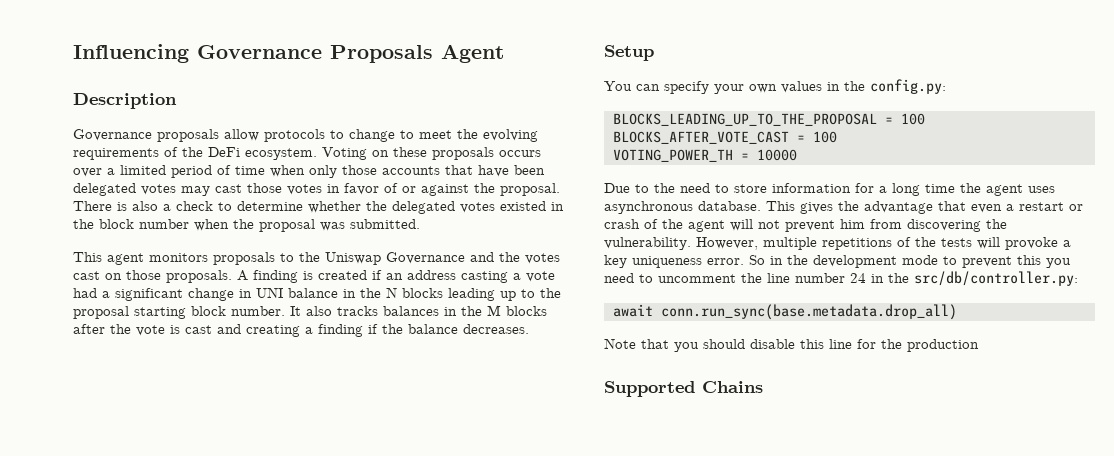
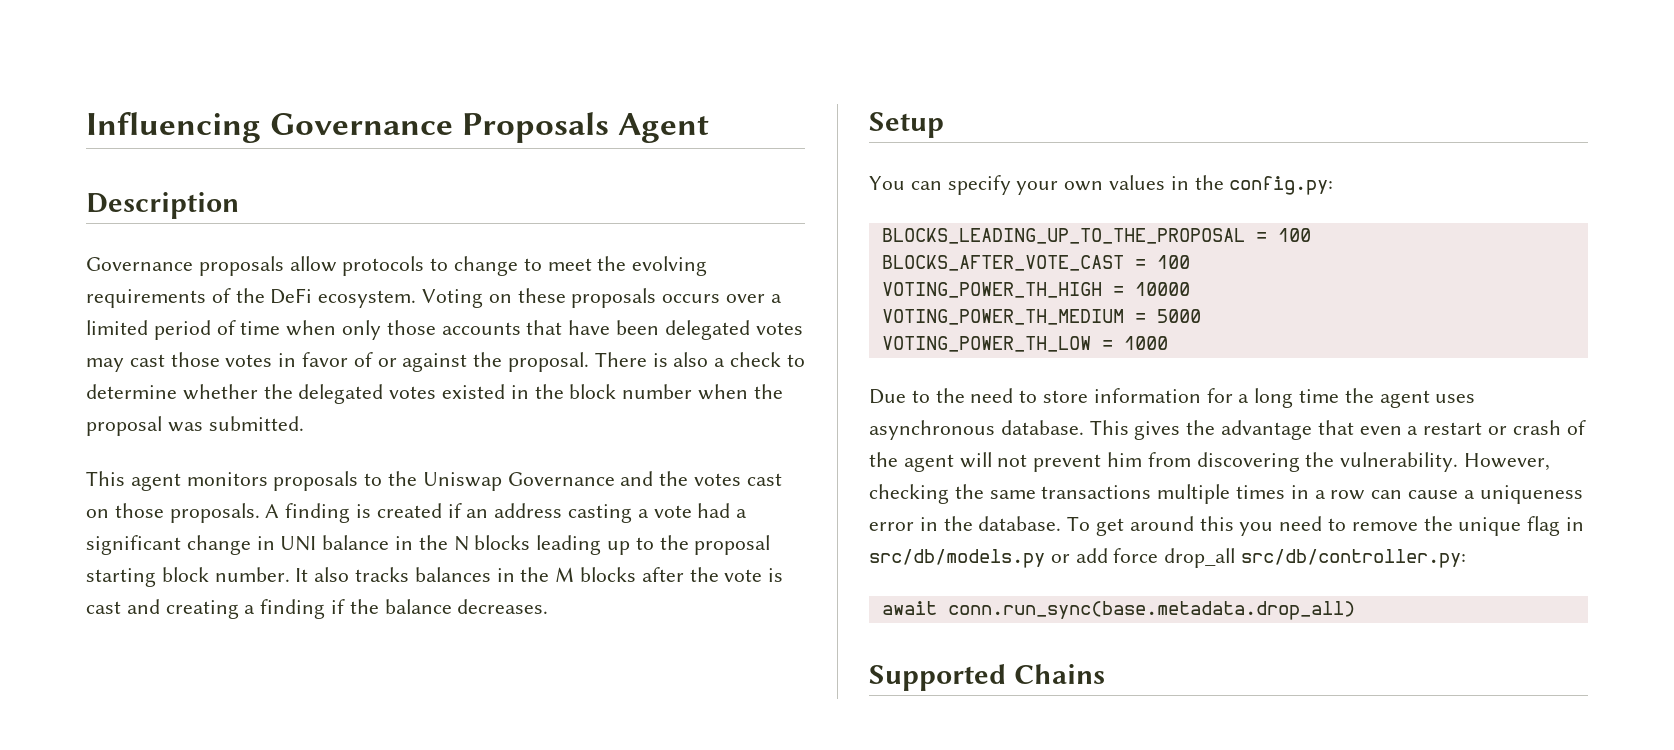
- VOTING_POWER_TH = 10000
+ VOTING_POWER_TH_HIGH = 10000
+ VOTING_POWER_TH_MEDIUM = 5000
+ VOTING_POWER_TH_LOW = 1000
- However, multiple repetitions of the tests will provoke a key uniqueness error. So in the development mode to prevent this you need to uncomment the line number 24 in the src/db/controller.py:
+ However, checking the same transactions multiple times in a row can cause a uniqueness error in the database. To get around this you need to remove the unique flag in src/db/models.py or add force drop_all src/db/controller.py:
  await conn.run_sync(base.metadata.drop_all)
- Note that you should disable this line for the production

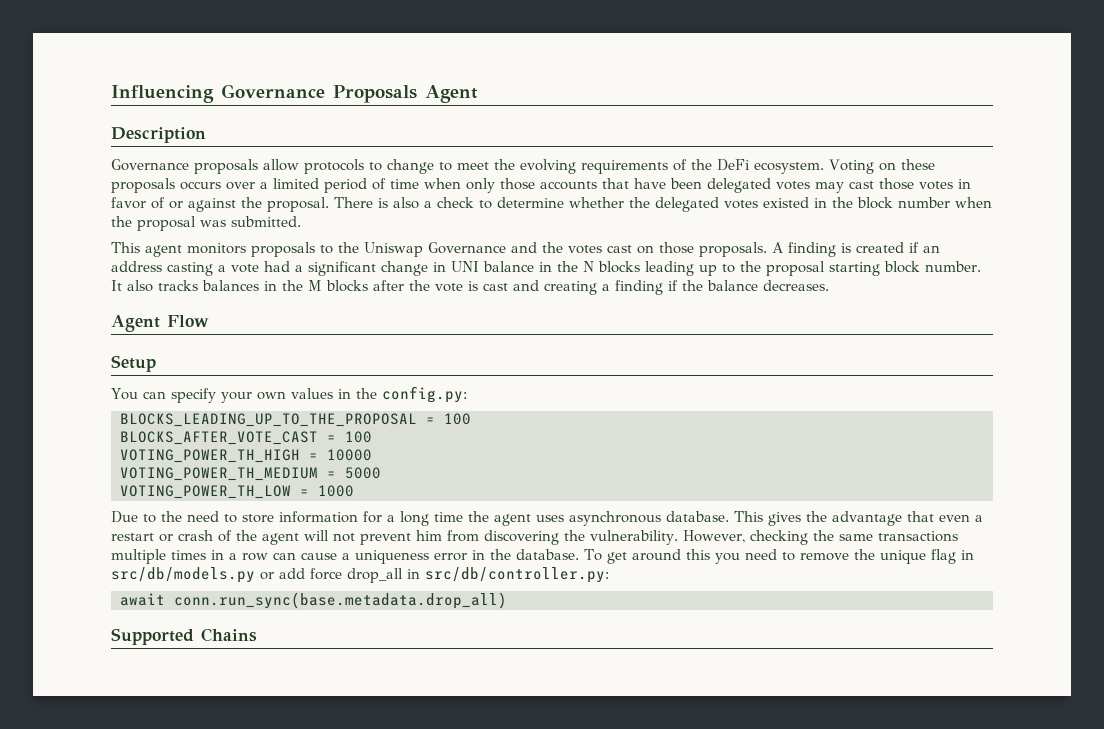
+ Agent Flow
- To get around this you need to remove the unique flag in src/db/models.py or add force drop_all src/db/controller.py:
+ To get around this you need to remove the unique flag in src/db/models.py or add force drop_all in src/db/controller.py:

